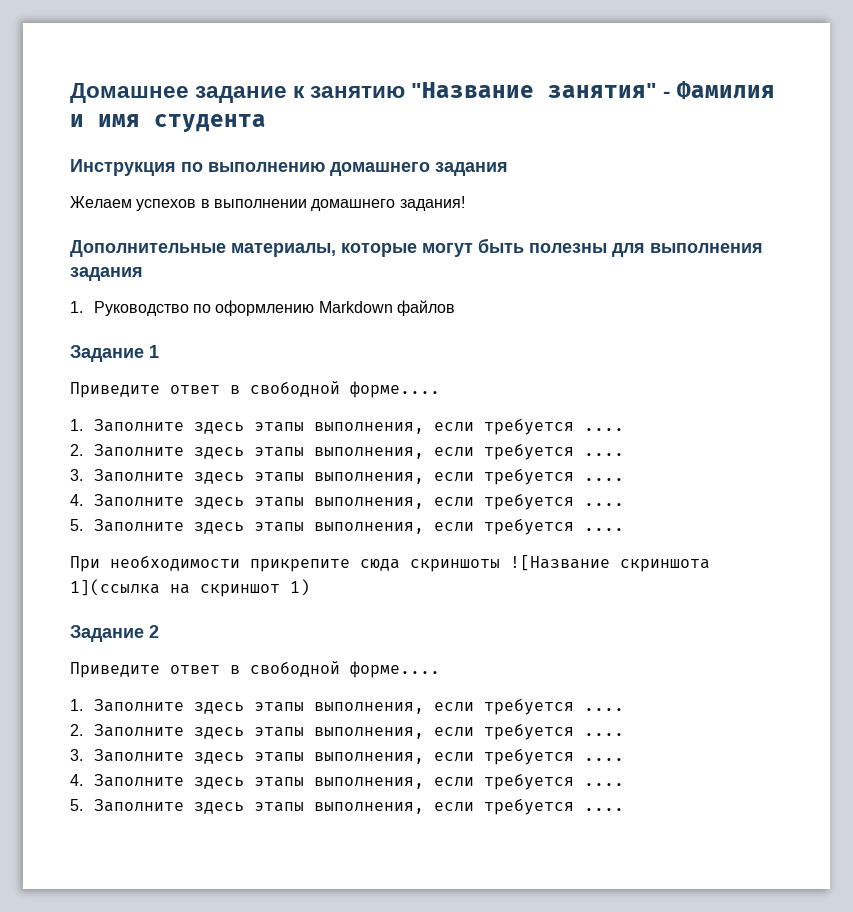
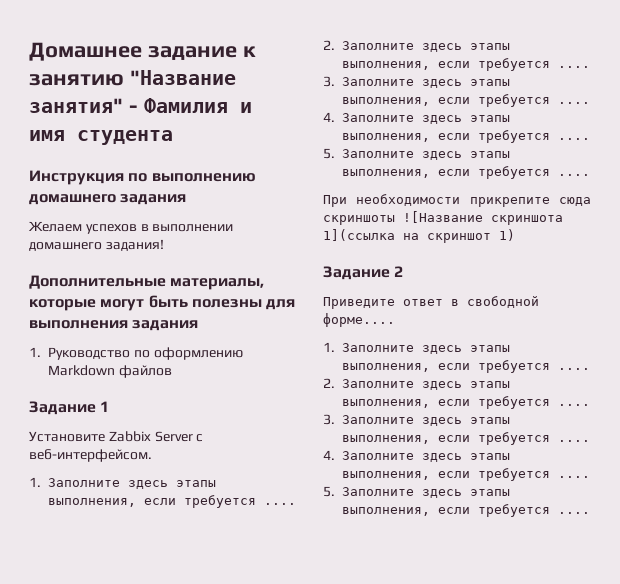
  Задание 1
- Приведите ответ в свободной форме....
+ Установите Zabbix Server с веб-интерфейсом.

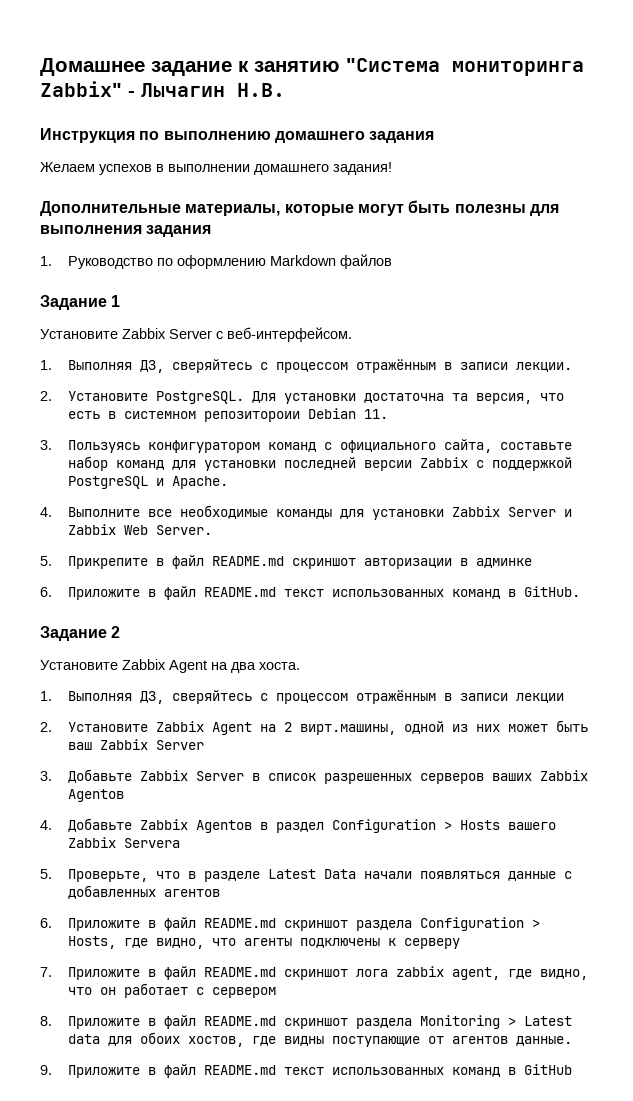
- Домашнее задание к занятию "Название занятия" - Фамилия и имя студента
+ Домашнее задание к занятию "Система мониторинга Zabbix" - Лычагин Н.В.
  Установите Zabbix Server с веб-интерфейсом.
- 1. Заполните здесь этапы выполнения, если требуется ....
- 2. Заполните здесь этапы выполнения, если требуется ....
- 3. Заполните здесь этапы выполнения, если требуется ....
- 4. Заполните здесь этапы выполнения, если требуется ....
- 5. Заполните здесь этапы выполнения, если требуется ....
- При необходимости прикрепитe сюда скриншоты ![Название скриншота 1](ссылка на скриншот 1)
+ 1. Выполняя ДЗ, сверяйтесь с процессом отражённым в записи лекции.
+ 2. Установите PostgreSQL. Для установки достаточна та версия, что есть в системном репозитороии Debian 11.
+ 3. Пользуясь конфигуратором команд с официального сайта, составьте набор команд для установки последней версии Zabbix с поддержкой PostgreSQL и Apache.
+ 4. Выполните все необходимые команды для установки Zabbix Server и Zabbix Web Server.
+ 5. Прикрепите в файл README.md скриншот авторизации в админке
+ 6. Приложите в файл README.md текст использованных команд в GitHub.
  Задание 2
- Приведите ответ в свободной форме....
- 1. Заполните здесь этапы выполнения, если требуется ....
- 2. Заполните здесь этапы выполнения, если требуется ....
- 3. Заполните здесь этапы выполнения, если требуется ....
- 4. Заполните здесь этапы выполнения, если требуется ....
- 5. Заполните здесь этапы выполнения, если требуется ....
+ Установите Zabbix Agent на два хоста.
+ 1. Выполняя ДЗ, сверяйтесь с процессом отражённым в записи лекции
+ 2. Установите Zabbix Agent на 2 вирт.машины, одной из них может быть ваш Zabbix Server
+ 3. Добавьте Zabbix Server в список разрешенных серверов ваших Zabbix Agentов
+ 4. Добавьте Zabbix Agentов в раздел Configuration > Hosts вашего Zabbix Servera
+ 5. Проверьте, что в разделе Latest Data начали появляться данные с добавленных агентов
+ 6. Приложите в файл README.md скриншот раздела Configuration > Hosts, где видно, что агенты подключены к серверу
+ 7. Приложите в файл README.md скриншот лога zabbix agent, где видно, что он работает с сервером
+ 8. Приложите в файл README.md скриншот раздела Monitoring > Latest data для обоих хостов, где видны поступающие от агентов данные.
+ 9. Приложите в файл README.md текст использованных команд в GitHub

